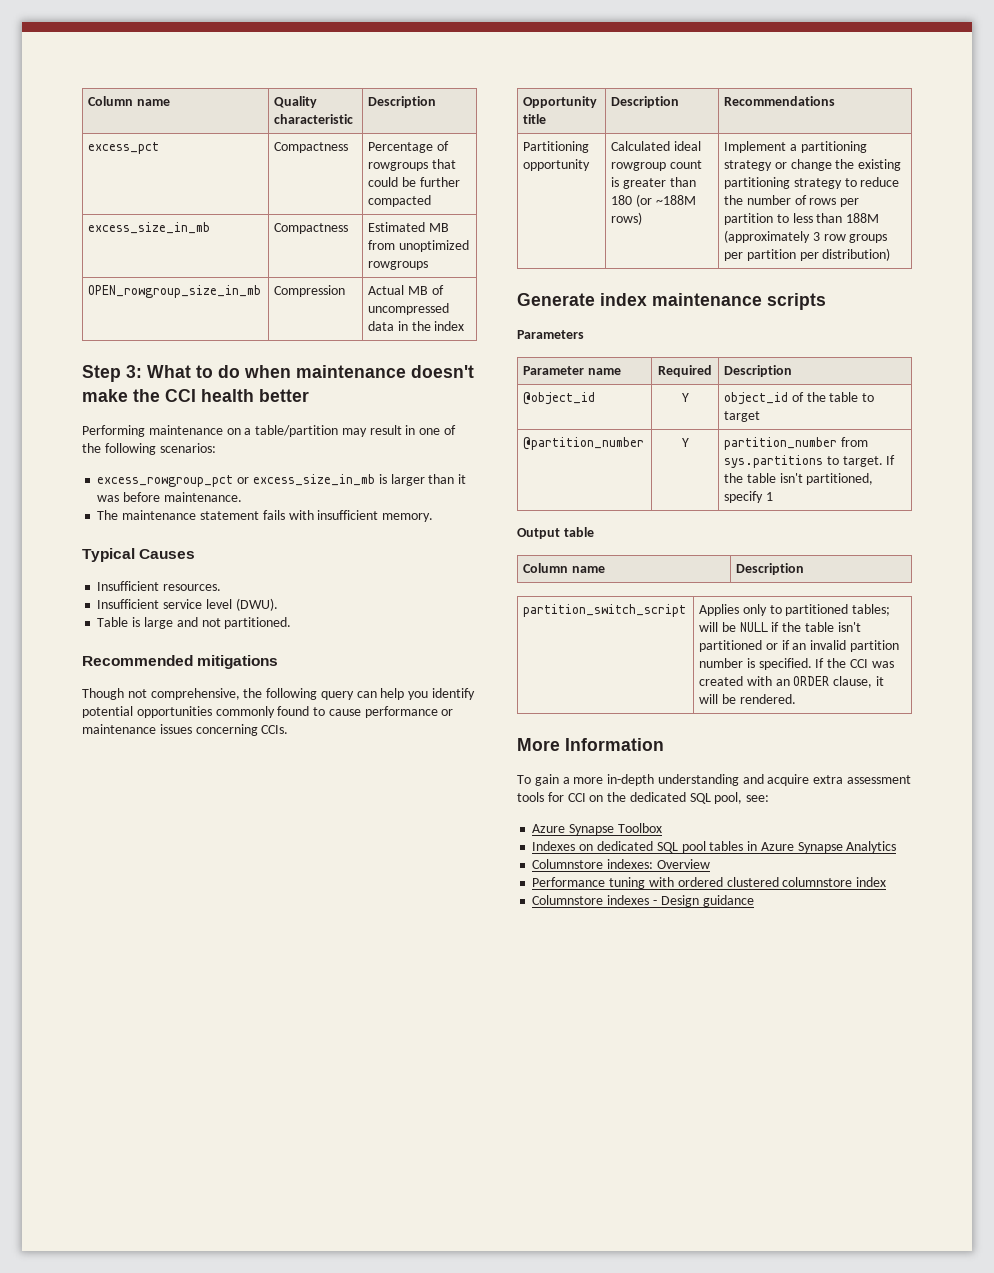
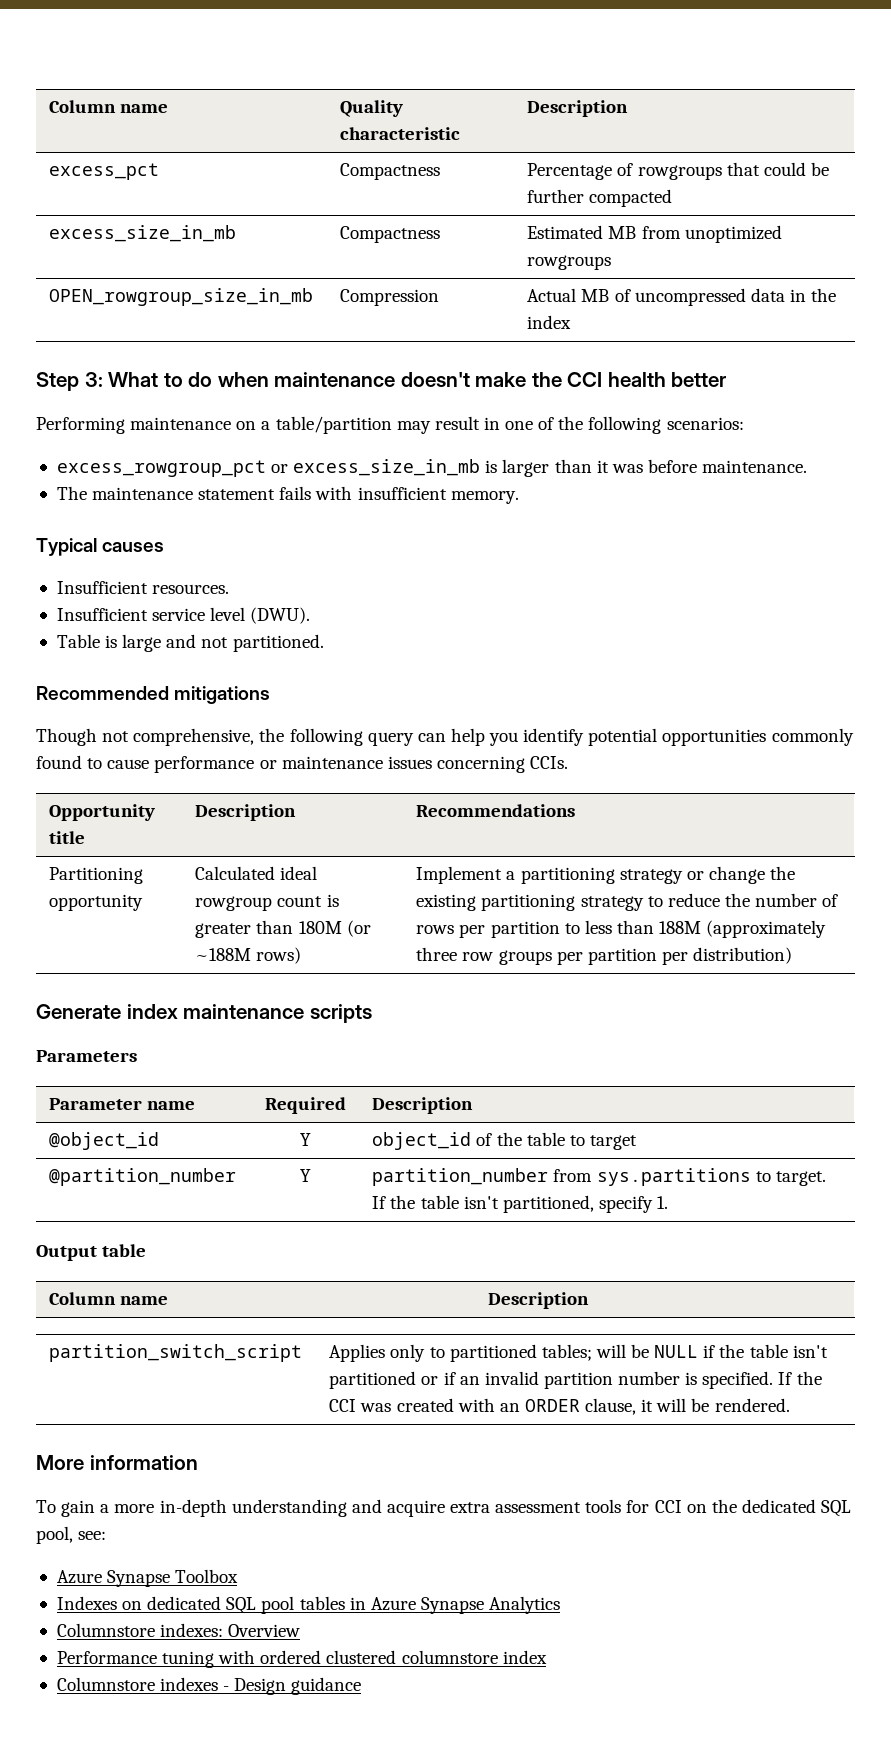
- Typical Causes
+ Typical causes
- Calculated ideal rowgroup count is greater than 180 (or ~188M rows)
+ Calculated ideal rowgroup count is greater than 180M (or ~188M rows)
- Implement a partitioning strategy or change the existing partitioning strategy to reduce the number of rows per partition to less than 188M (approximately 3 row groups per partition per distribution)
+ Implement a partitioning strategy or change the existing partitioning strategy to reduce the number of rows per partition to less than 188M (approximately three row groups per partition per distribution)
- @partition_number | Y | partition_number from sys.partitions to target. If the table isn't partitioned, specify 1
+ @partition_number | Y | partition_number from sys.partitions to target. If the table isn't partitioned, specify 1.
- More Information
+ More information

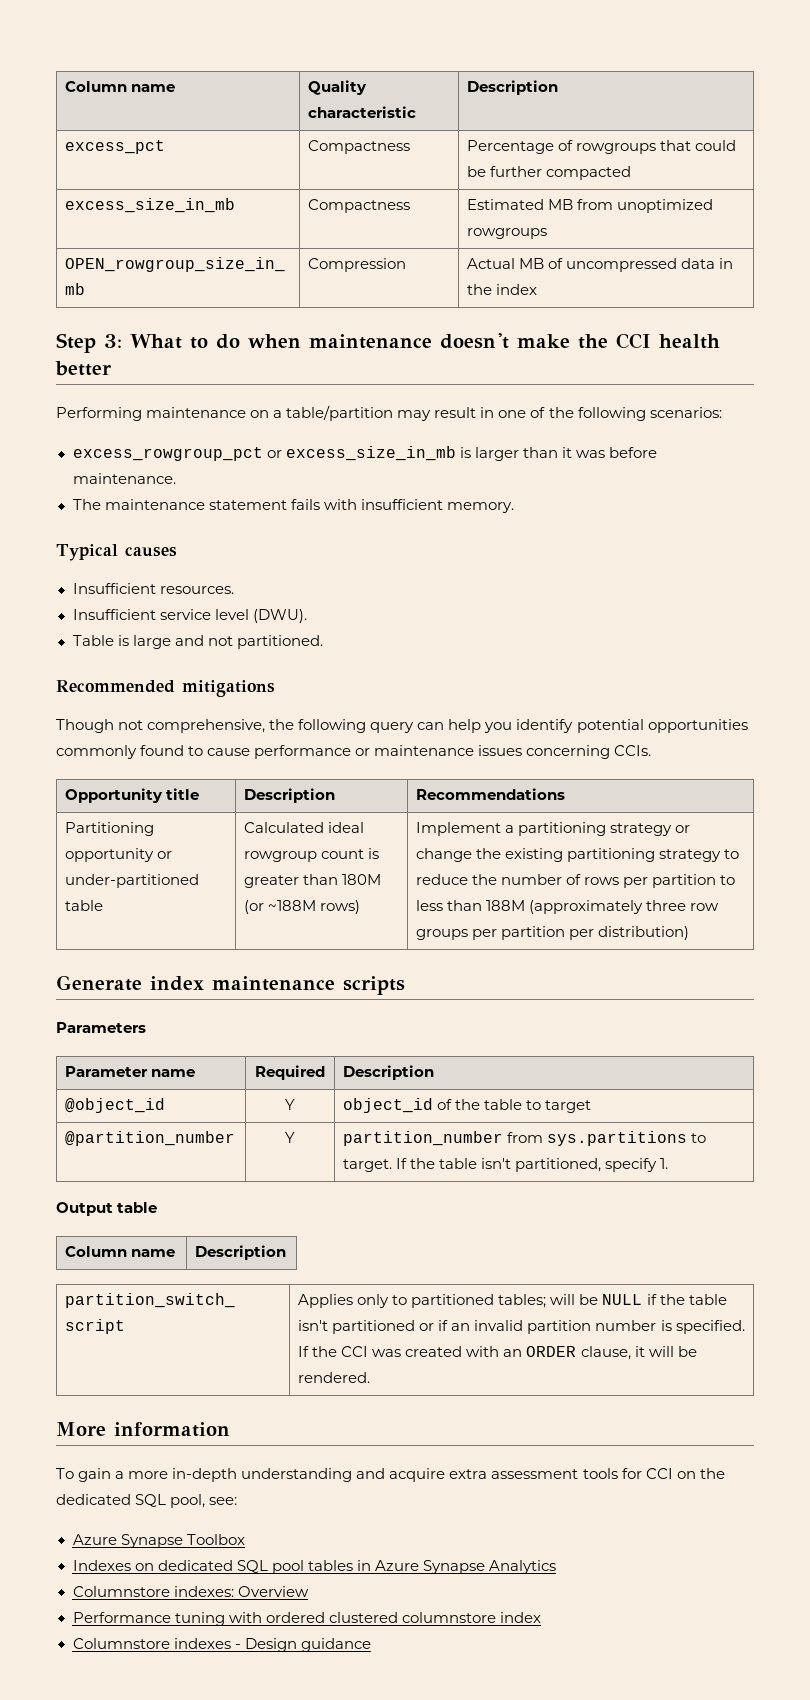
- Partitioning opportunity
+ Partitioning opportunity or under-partitioned table

